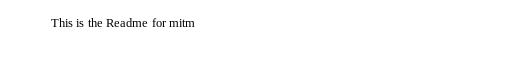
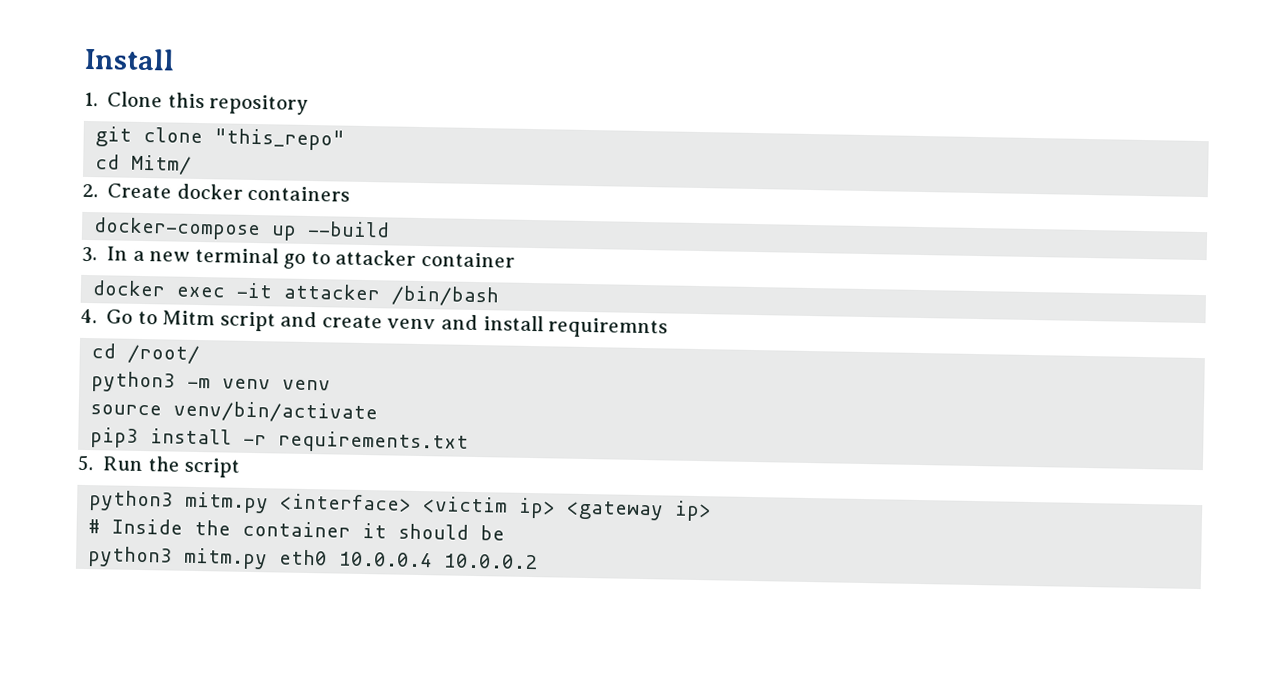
- This is the Readme for mitm
+ Install
+ 1. Clone this repository
+ git clone "this_repo"
+ cd Mitm/
+ 2. Create docker containers
+ docker-compose up --build
+ 3. In a new terminal go to attacker container
+ docker exec -it attacker /bin/bash
+ 4. Go to Mitm script and create venv and install requiremnts
+ cd /root/
+ python3 -m venv venv
+ source venv/bin/activate
+ pip3 install -r requirements.txt
+ 5. Run the script
+ python3 mitm.py <interface> <victim ip> <gateway ip>
+ # Inside the container it should be
+ python3 mitm.py eth0 10.0.0.4 10.0.0.2

